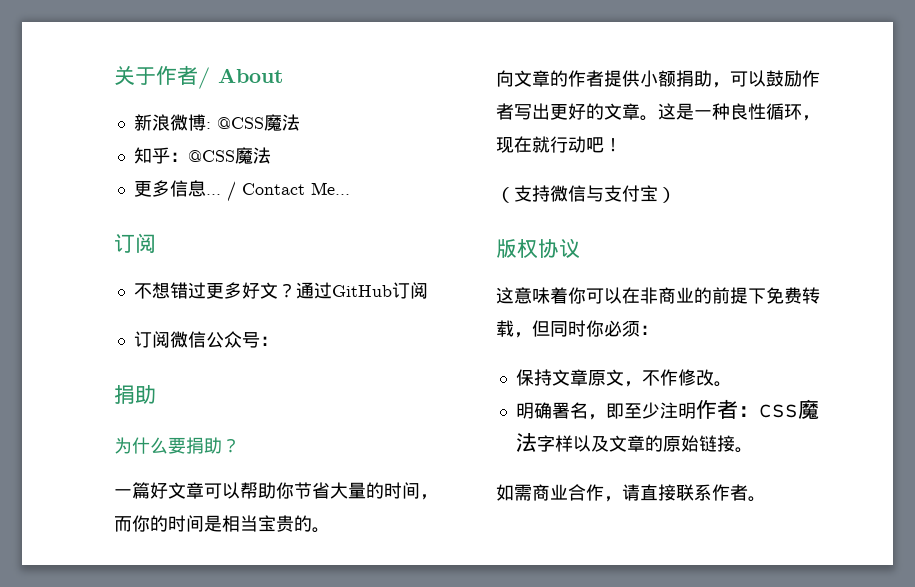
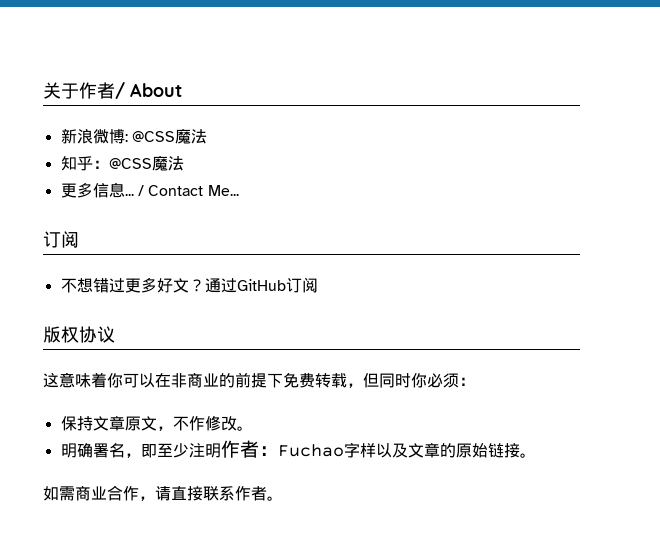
- 订阅微信公众号：
- 捐助
- 为什么要捐助？
- 一篇好文章可以帮助你节省大量的时间，而你的时间是相当宝贵的。
- 向文章的作者提供小额捐助，可以鼓励作者写出更好的文章。这是一种良性循环，现在就行动吧！
- （支持微信与支付宝）
- 明确署名，即至少注明作者：CSS魔法字样以及文章的原始链接。
+ 明确署名，即至少注明作者：Fuchao字样以及文章的原始链接。

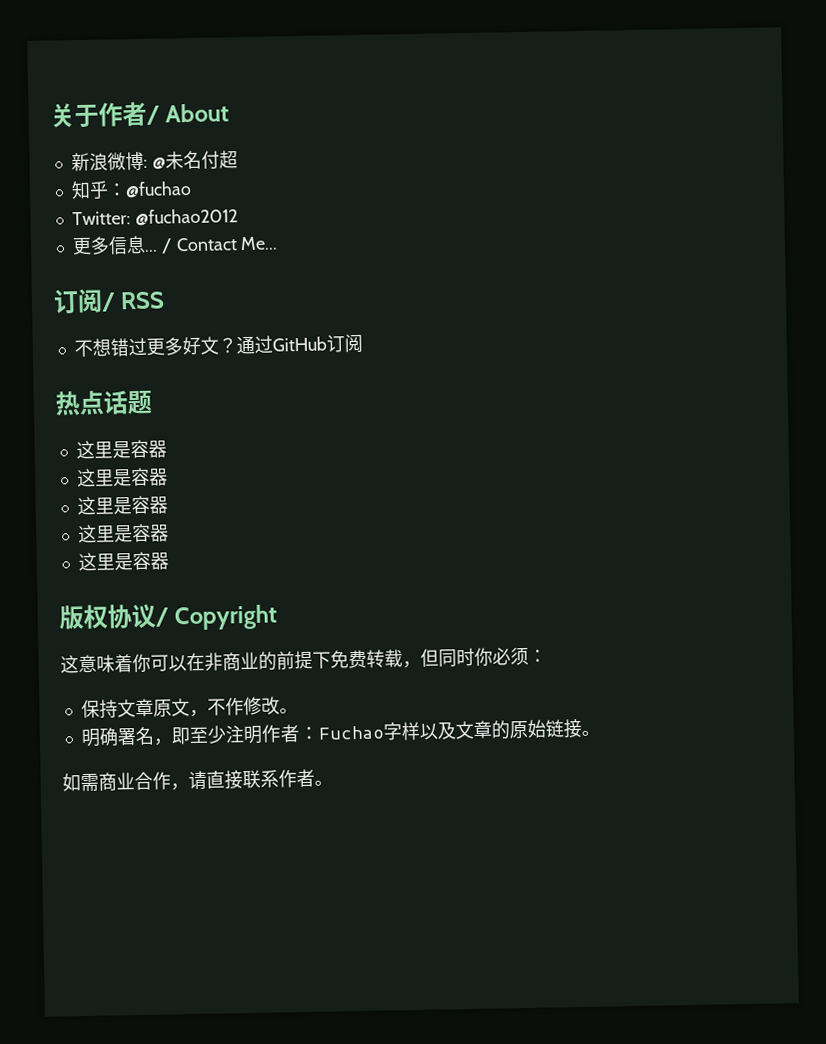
- 新浪微博: @CSS魔法
+ 新浪微博: @未名付超
- 知乎：@CSS魔法
+ 知乎：@fuchao
+ Twitter: @fuchao2012
  / Contact Me...
- 订阅
+ 订阅/ RSS
+ 热点话题
+ 这里是容器
+ 这里是容器
+ 这里是容器
+ 这里是容器
+ 这里是容器
- 版权协议
+ 版权协议/ Copyright

